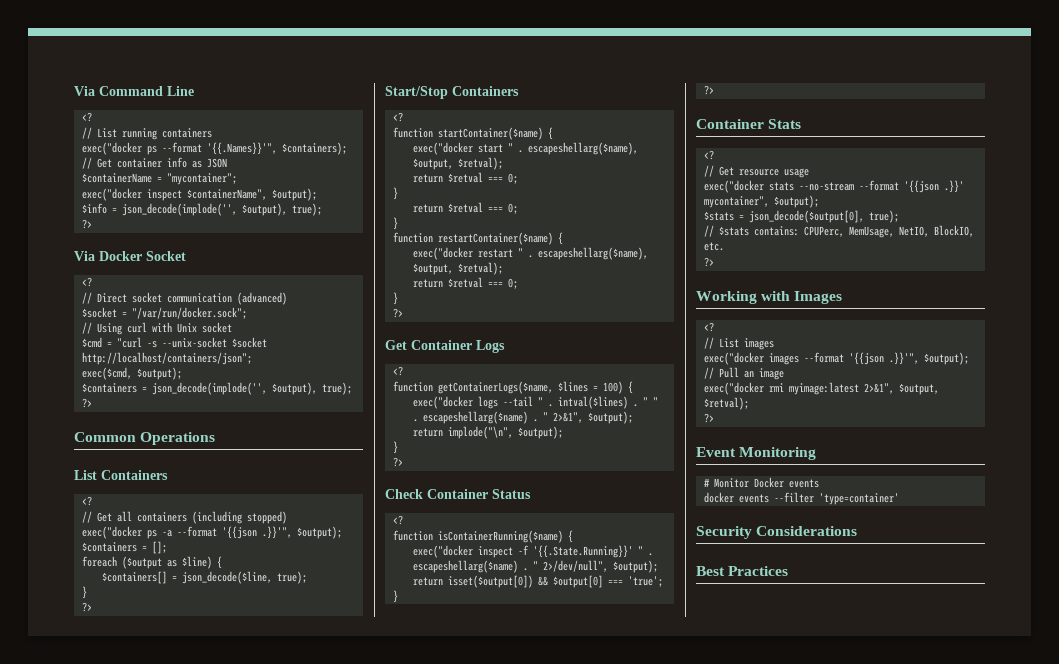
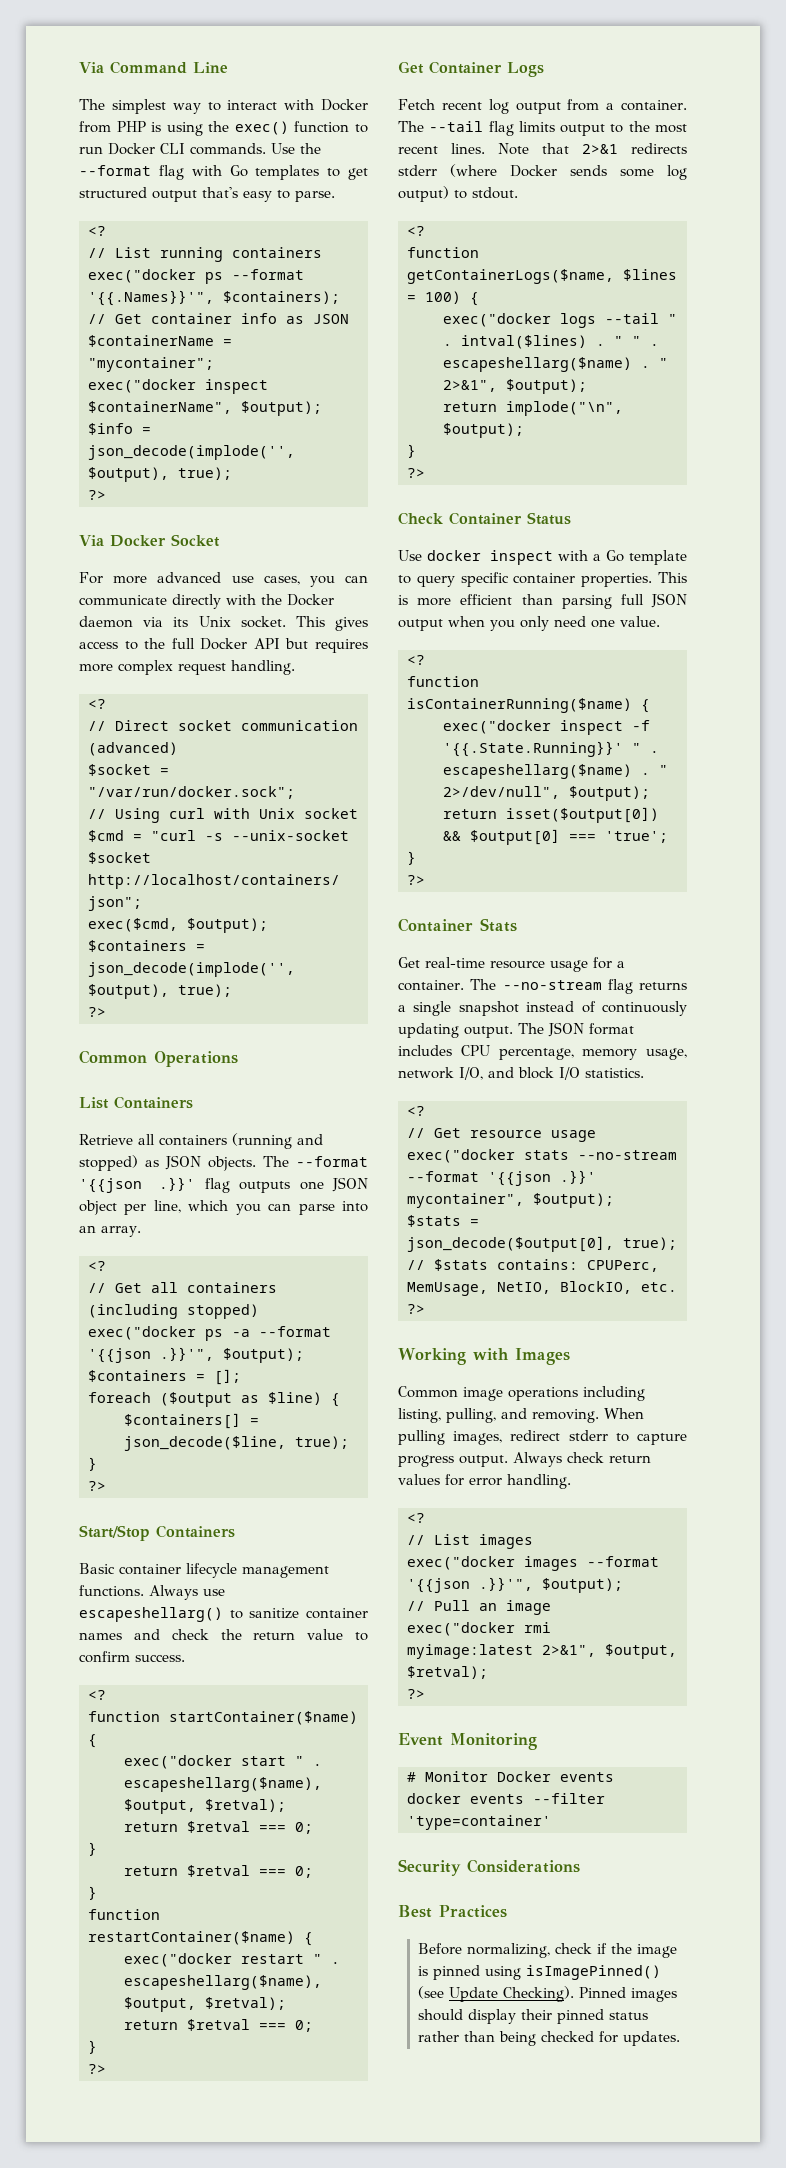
+ The simplest way to interact with Docker from PHP is using the exec() function to run Docker CLI commands. Use the --format flag with Go templates to get structured output that's easy to parse.
+ For more advanced use cases, you can communicate directly with the Docker daemon via its Unix socket. This gives access to the full Docker API but requires more complex request handling.
+ Retrieve all containers (running and stopped) as JSON objects. The --format '{{json .}}' flag outputs one JSON object per line, which you can parse into an array.
+ Basic container lifecycle management functions. Always use escapeshellarg() to sanitize container names and check the return value to confirm success.
+ Fetch recent log output from a container. The --tail flag limits output to the most recent lines. Note that 2>&1 redirects stderr (where Docker sends some log output) to stdout.
+ Use docker inspect with a Go template to query specific container properties. This is more efficient than parsing full JSON output when you only need one value.
+ Get real-time resource usage for a container. The --no-stream flag returns a single snapshot instead of continuously updating output. The JSON format includes CPU percentage, memory usage, network I/O, and block I/O statistics.
+ Common image operations including listing, pulling, and removing. When pulling images, redirect stderr to capture progress output. Always check return values for error handling.
+ Before normalizing, check if the image is pinned using isImagePinned() (see Update Checking). Pinned images should display their pinned status rather than being checked for updates.

